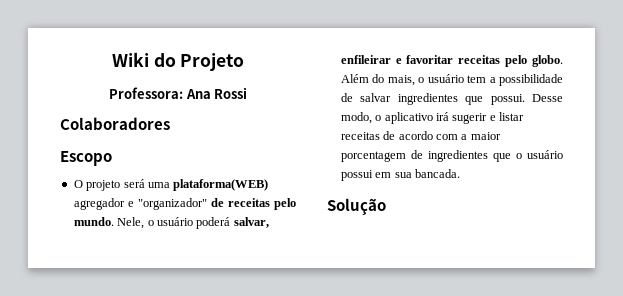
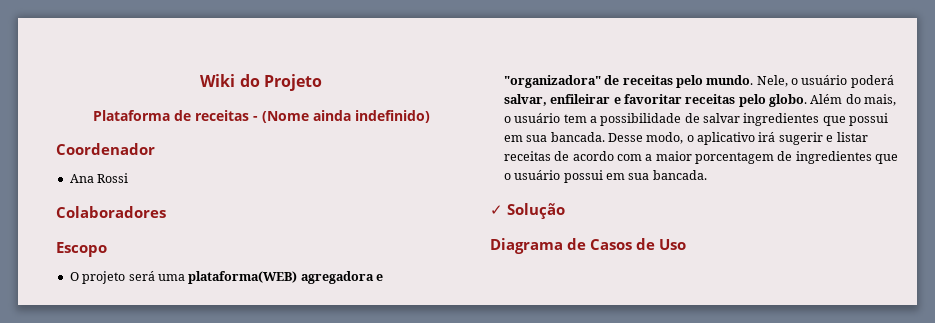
- Professora: Ana Rossi
+ Plataforma de receitas - (Nome ainda indefinido)
+ Coordenador
+ Ana Rossi
- O projeto será uma plataforma(WEB) agregador e "organizador" de receitas pelo mundo.
+ O projeto será uma plataforma(WEB) agregadora e "organizadora" de receitas pelo mundo.
- Além do mais, o usuário tem a possibilidade de salvar ingredientes que possui.
+ Além do mais, o usuário tem a possibilidade de salvar ingredientes que possui em sua bancada.
- Solução
+ ✓ Solução
+ Diagrama de Casos de Uso

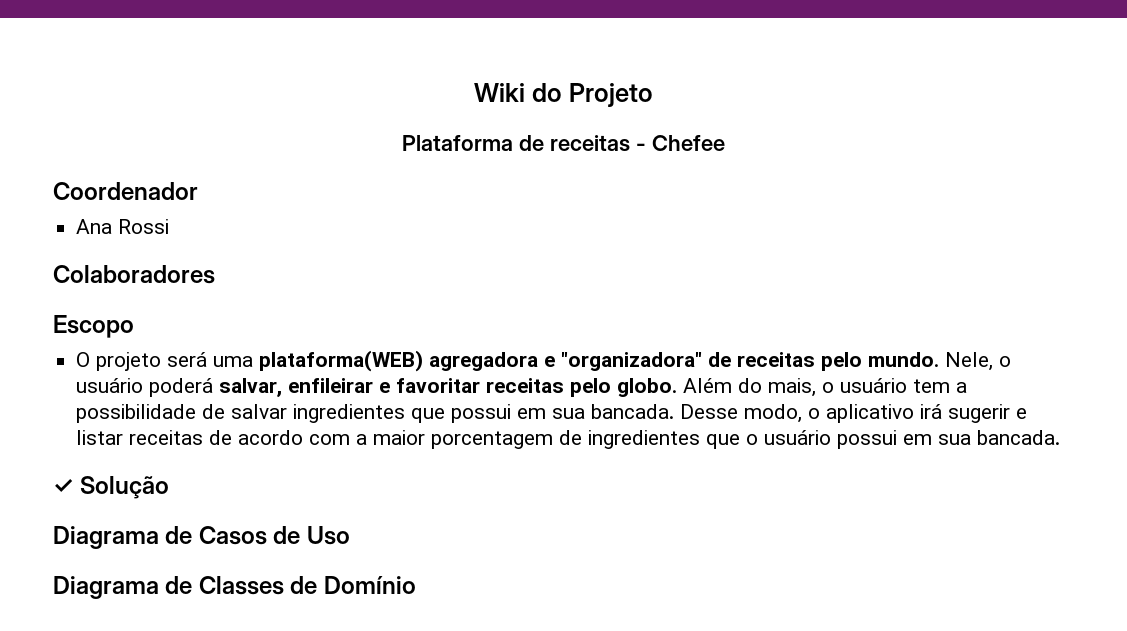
- Plataforma de receitas - (Nome ainda indefinido)
+ Plataforma de receitas - Chefee
+ Diagrama de Classes de Domínio

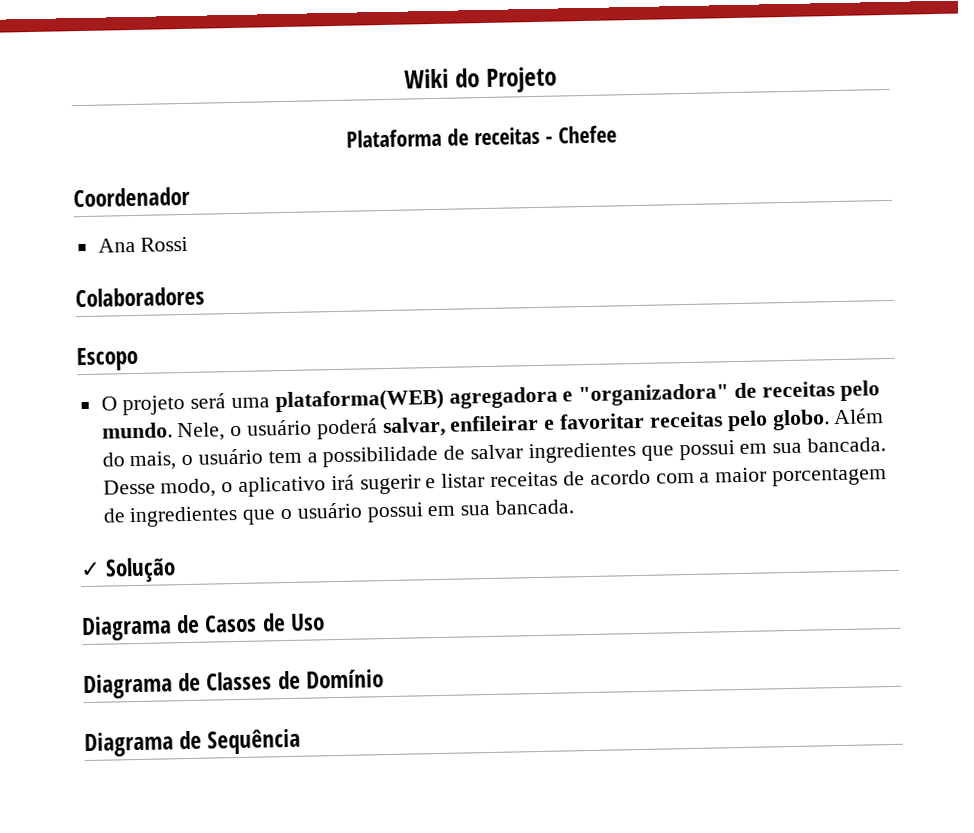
+ Diagrama de Sequência

